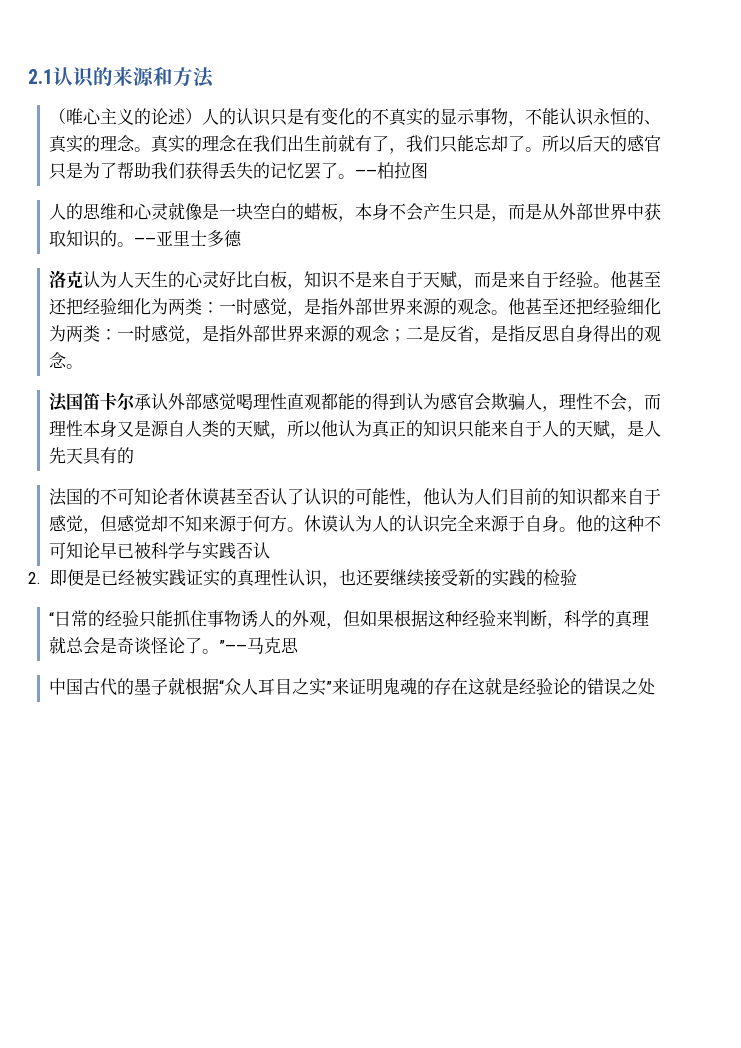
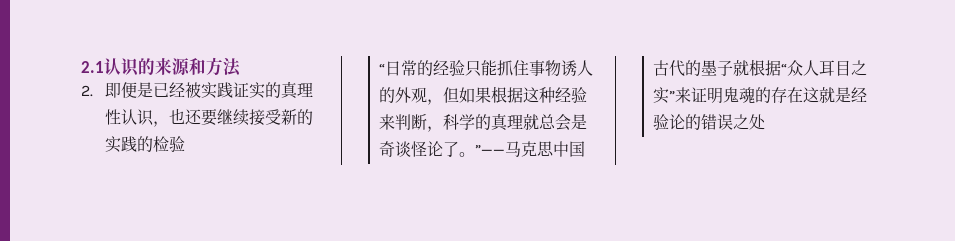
- （唯心主义的论述）人的认识只是有变化的不真实的显示事物，不能认识永恒的、真实的理念。真实的理念在我们出生前就有了，我们只能忘却了。所以后天的感官只是为了帮助我们获得丢失的记忆罢了。——柏拉图
- 人的思维和心灵就像是一块空白的蜡板，本身不会产生只是，而是从外部世界中获取知识的。——亚里士多德
- 洛克认为人天生的心灵好比白板，知识不是来自于天赋，而是来自于经验。他甚至还把经验细化为两类：一时感觉，是指外部世界来源的观念。他甚至还把经验细化为两类：一时感觉，是指外部世界来源的观念；二是反省，是指反思自身得出的观念。
- 法国笛卡尔承认外部感觉喝理性直观都能的得到认为感官会欺骗人，理性不会，而理性本身又是源自人类的天赋，所以他认为真正的知识只能来自于人的天赋，是人先天具有的
- 法国的不可知论者休谟甚至否认了认识的可能性，他认为人们目前的知识都来自于感觉，但感觉却不知来源于何方。休谟认为人的认识完全来源于自身。他的这种不可知论早已被科学与实践否认
- “日常的经验只能抓住事物诱人的外观，但如果根据这种经验来判断，科学的真理就总会是奇谈怪论了。”——马克思
- 中国古代的墨子就根据“众人耳目之实”来证明鬼魂的存在这就是经验论的错误之处
+ “日常的经验只能抓住事物诱人的外观，但如果根据这种经验来判断，科学的真理就总会是奇谈怪论了。”——马克思中国古代的墨子就根据“众人耳目之实”来证明鬼魂的存在这就是经验论的错误之处

